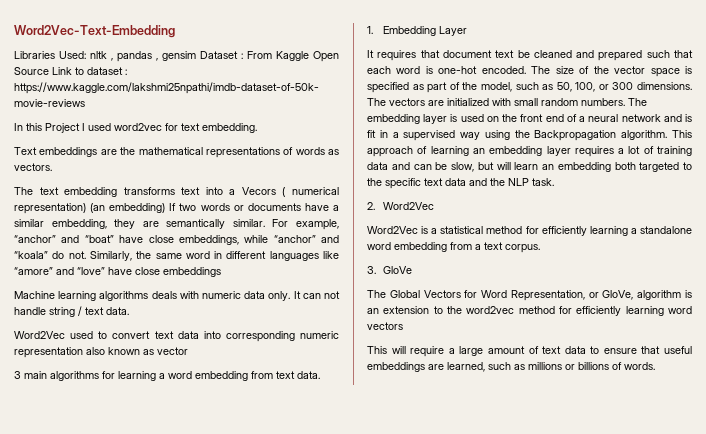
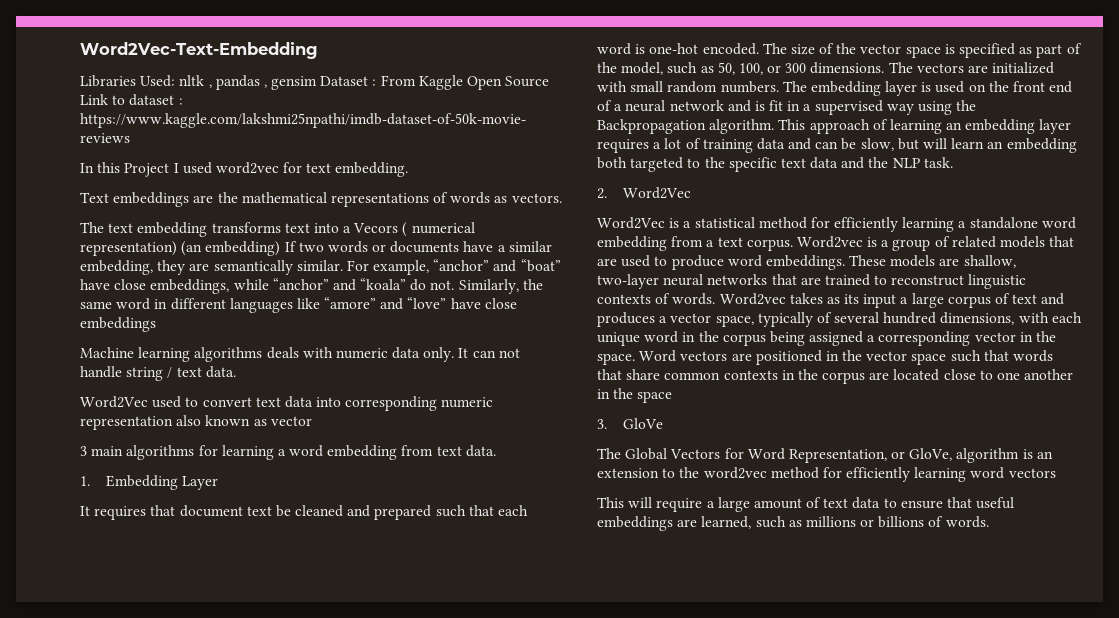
+ Word2vec is a group of related models that are used to produce word embeddings. These models are shallow, two-layer neural networks that are trained to reconstruct linguistic contexts of words. Word2vec takes as its input a large corpus of text and produces a vector space, typically of several hundred dimensions, with each unique word in the corpus being assigned a corresponding vector in the space. Word vectors are positioned in the vector space such that words that share common contexts in the corpus are located close to one another in the space

